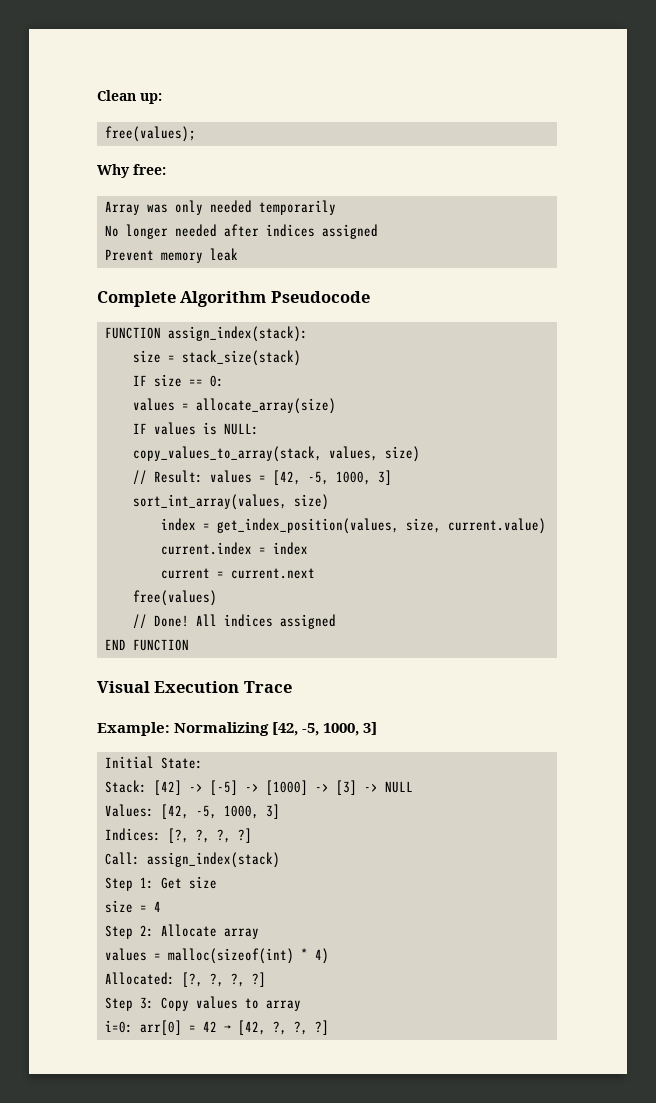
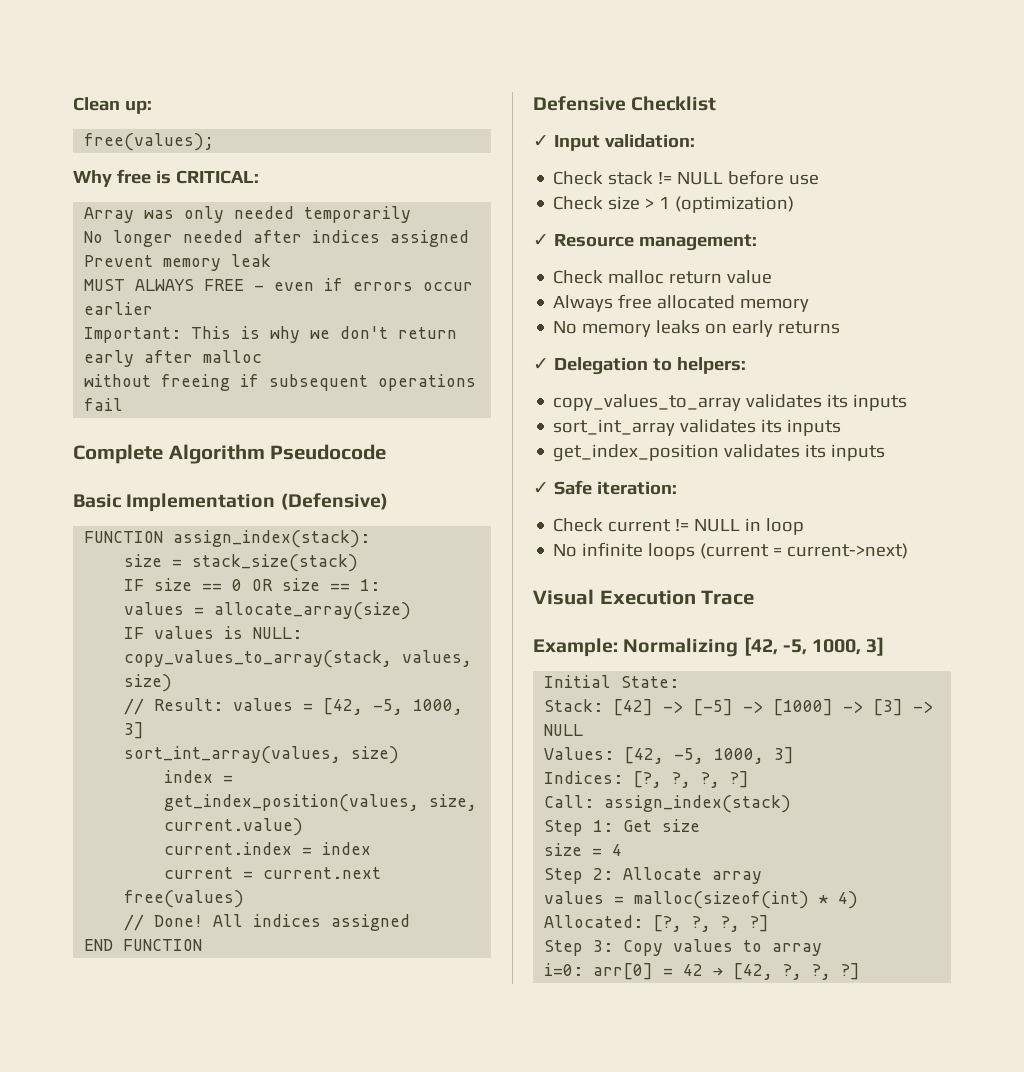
- Why free:
+ Why free is CRITICAL:
+ MUST ALWAYS FREE - even if errors occur earlier
+ Important: This is why we don't return early after malloc
+ without freeing if subsequent operations fail
+ Basic Implementation (Defensive)
- IF size == 0:
+ IF size == 0 OR size == 1:
+ Defensive Checklist
+ ✓ Input validation:
+ Check stack != NULL before use
+ Check size > 1 (optimization)
+ ✓ Resource management:
+ Check malloc return value
+ Always free allocated memory
+ No memory leaks on early returns
+ ✓ Delegation to helpers:
+ copy_values_to_array validates its inputs
+ sort_int_array validates its inputs
+ get_index_position validates its inputs
+ ✓ Safe iteration:
+ Check current != NULL in loop
+ No infinite loops (current = current->next)

